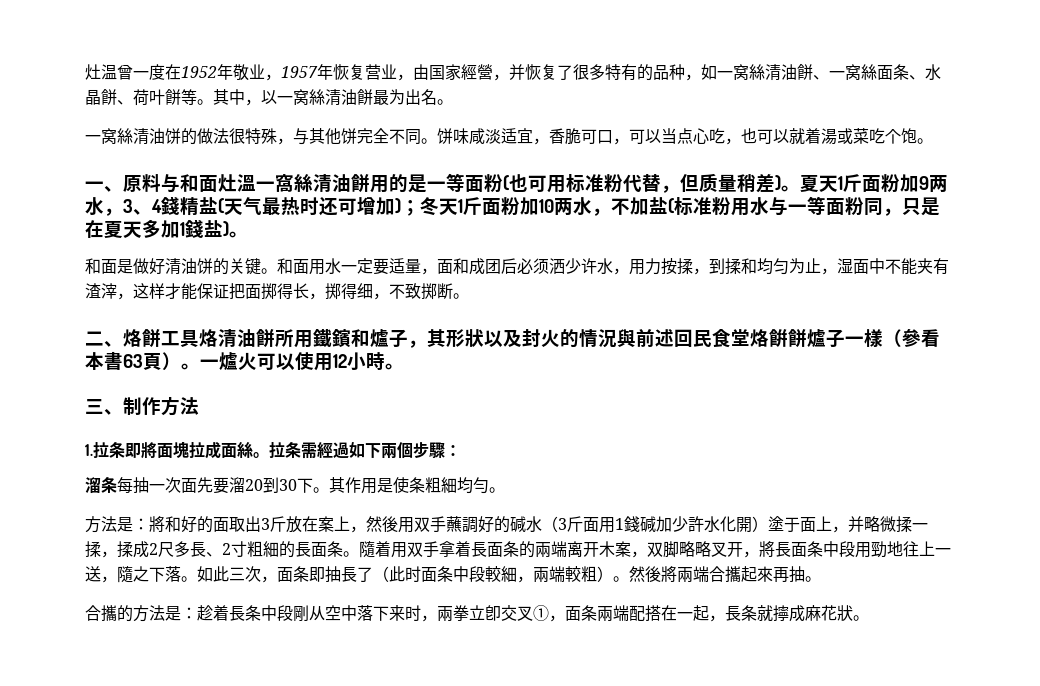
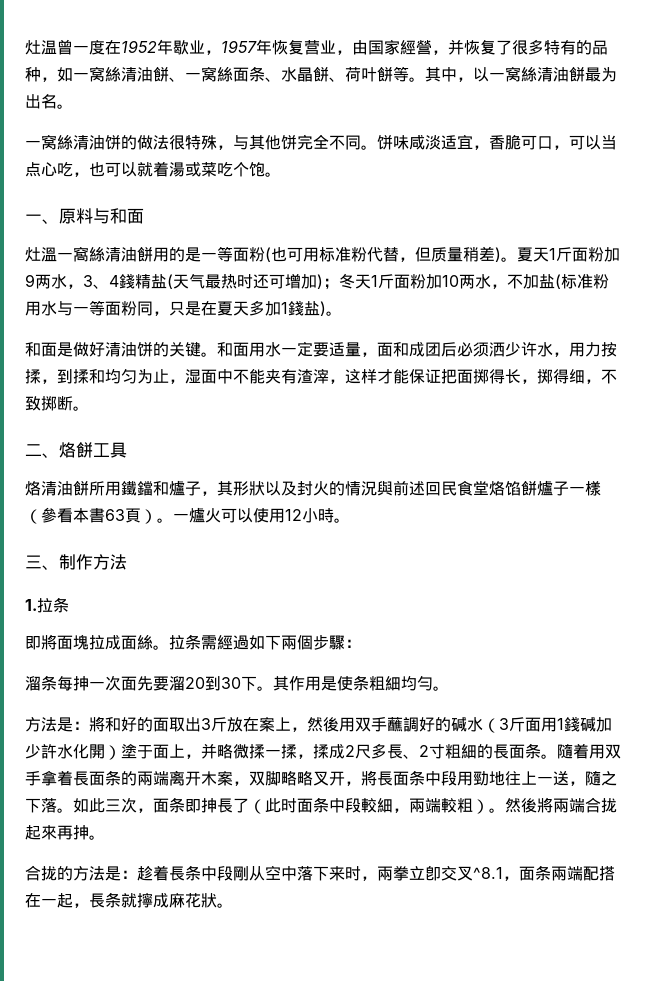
- 灶温曾一度在1952年敬业，1957年恢复营业，由国家經營，并恢复了很多特有的品种，如一窝絲清油餅、一窝絲面条、水晶餅、荷叶餅等。
+ 灶温曾一度在1952年歇业，1957年恢复营业，由国家經營，并恢复了很多特有的品种，如一窝絲清油餅、一窝絲面条、水晶餅、荷叶餅等。
- 一、原料与和面灶溫一窩絲清油餅用的是一等面粉(也可用标准粉代替，但质量稍差)。
+ 一、原料与和面
+ 灶溫一窩絲清油餅用的是一等面粉(也可用标准粉代替，但质量稍差)。
- 二、烙餅工具烙清油餅所用鐵鑌和爐子，其形狀以及封火的情況與前述回民食堂烙餠餅爐子一樣（參看本書63頁）。
+ 二、烙餅工具
+ 烙清油餅所用鐵鐺和爐子，其形狀以及封火的情況與前述回民食堂烙馅餅爐子一樣（參看本書63頁）。
- 1.拉条即將面塊拉成面絲。
+ 1.拉条
+ 即將面塊拉成面絲。
- 溜条每抽一次面先要溜20到30下。
+ 溜条每抻一次面先要溜20到30下。
- 如此三次，面条即抽長了（此时面条中段較細，兩端較粗）。
+ 如此三次，面条即抻長了（此时面条中段較細，兩端較粗）。
- 然後將兩端合攜起來再抽。
+ 然後將兩端合拢起來再抻。
- 合攜的方法是：趁着長条中段剛从空中落下来时，兩拳立卽交叉①，面条兩端配搭在一起，長条就擰成麻花狀。
+ 合拢的方法是：趁着長条中段剛从空中落下来时，兩拳立卽交叉^8.1，面条兩端配搭在一起，長条就擰成麻花狀。

